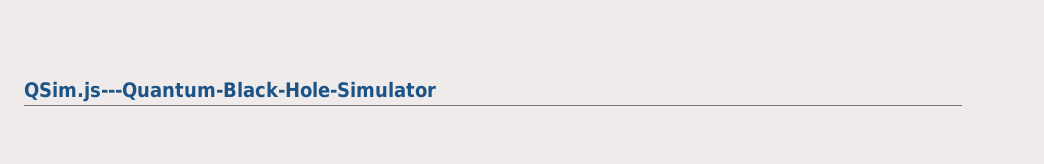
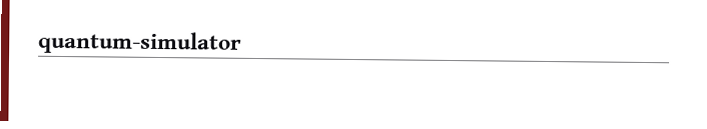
- QSim.js---Quantum-Black-Hole-Simulator
+ quantum-simulator

